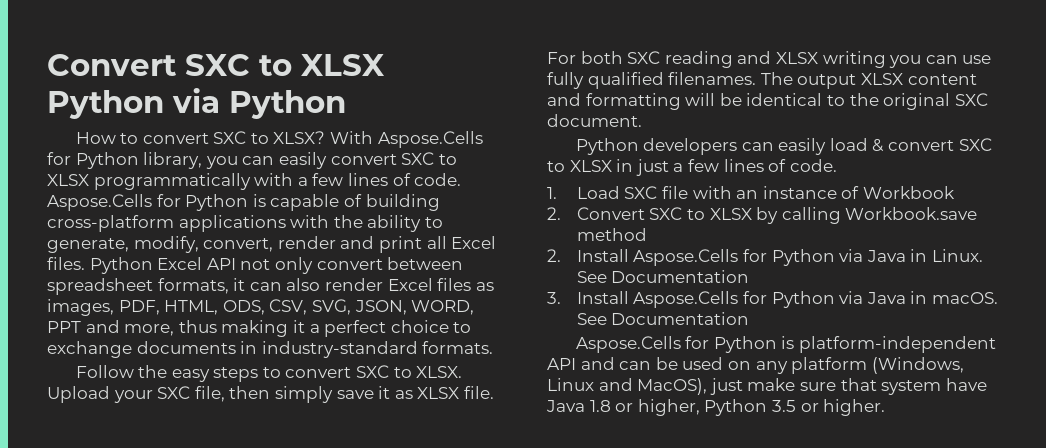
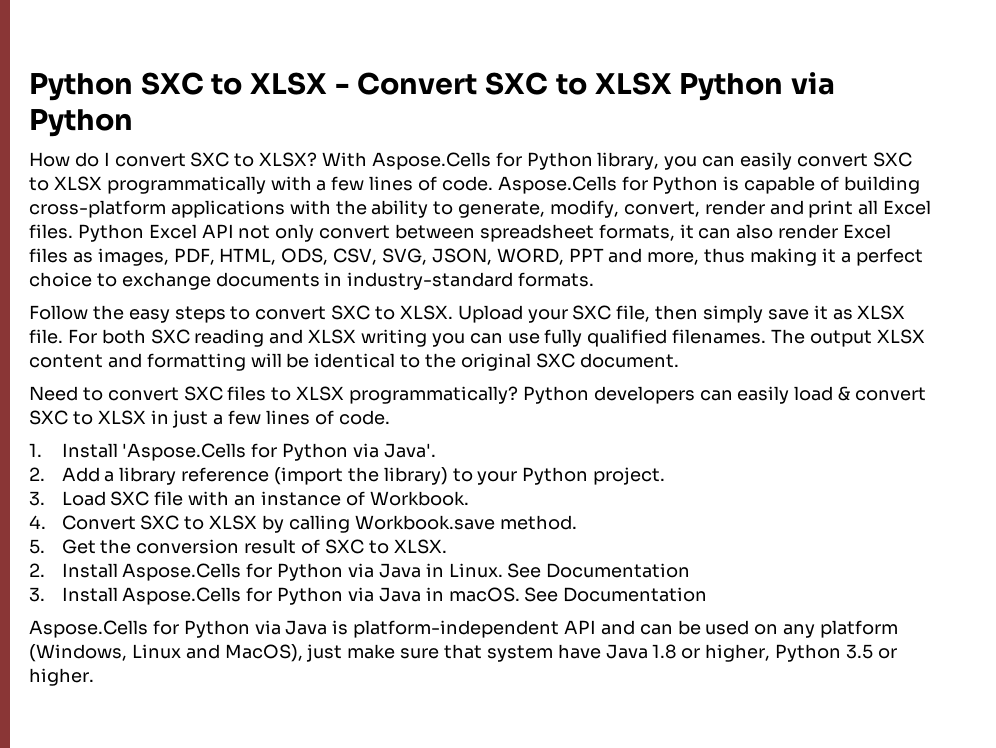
- Convert SXC to XLSX Python via Python
+ Python SXC to XLSX - Convert SXC to XLSX Python via Python
- How to convert SXC to XLSX?
+ How do I convert SXC to XLSX?
+ Need to convert SXC files to XLSX programmatically?
- 1. Load SXC file with an instance of Workbook
- 2. Convert SXC to XLSX by calling Workbook.save method
+ 1. Install 'Aspose.Cells for Python via Java'.
+ 2. Add a library reference (import the library) to your Python project.
+ 3. Load SXC file with an instance of Workbook.
+ 4. Convert SXC to XLSX by calling Workbook.save method.
+ 5. Get the conversion result of SXC to XLSX.
- Aspose.Cells for Python is platform-independent API and can be used on any platform (Windows, Linux and MacOS), just make sure that system have Java 1.8 or higher, Python 3.5 or higher.
+ Aspose.Cells for Python via Java is platform-independent API and can be used on any platform (Windows, Linux and MacOS), just make sure that system have Java 1.8 or higher, Python 3.5 or higher.

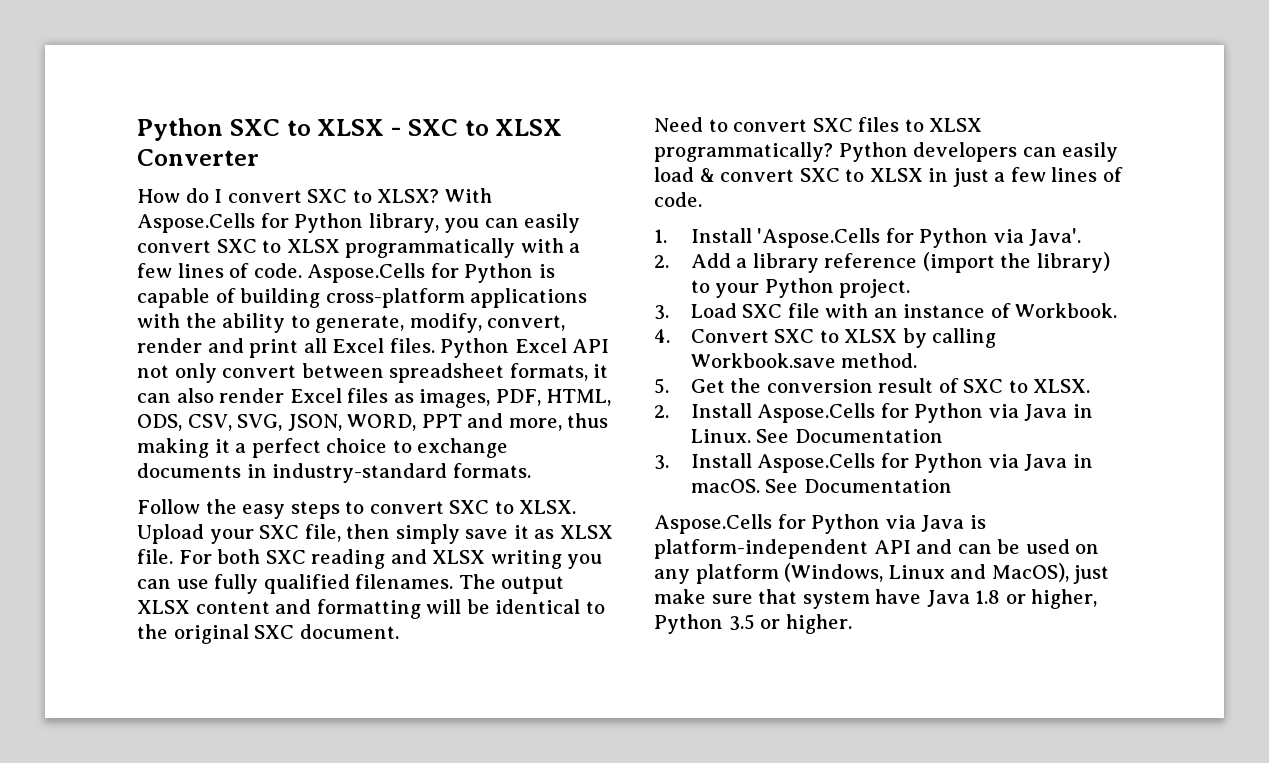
- Python SXC to XLSX - Convert SXC to XLSX Python via Python
+ Python SXC to XLSX - SXC to XLSX Converter

